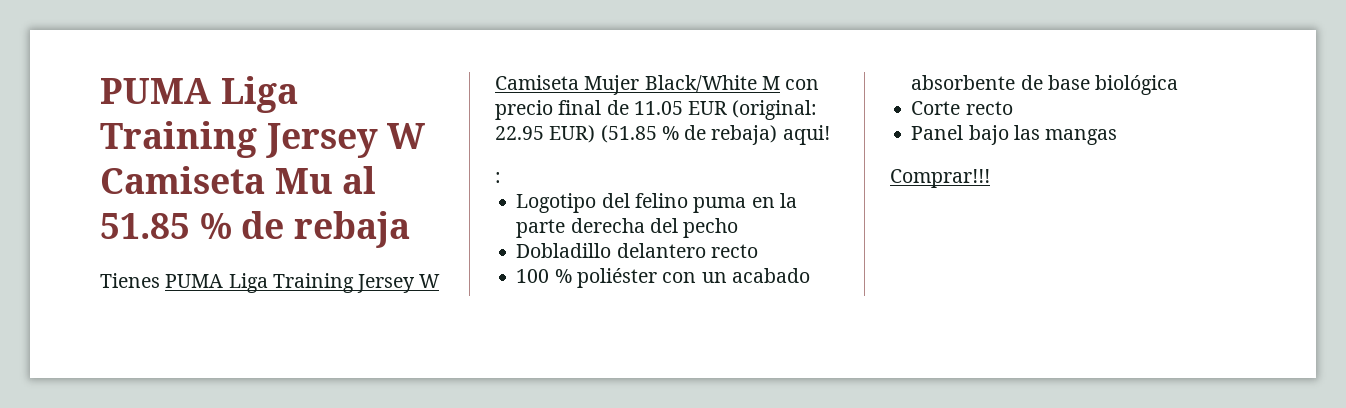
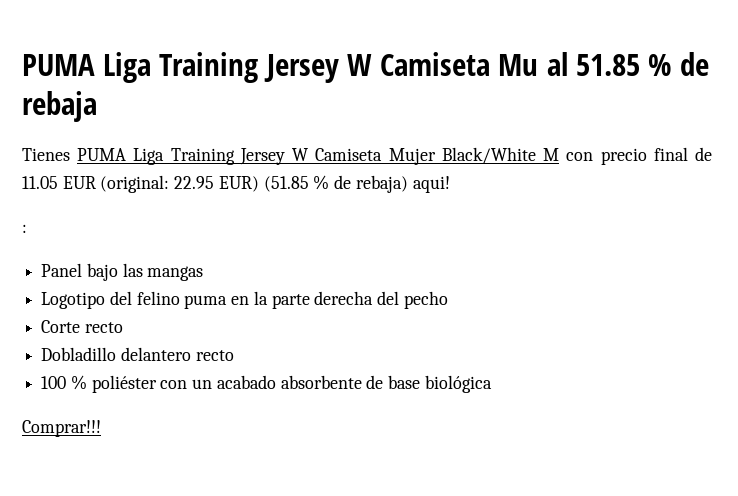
+ Panel bajo las mangas
+ Corte recto
- Corte recto
- Panel bajo las mangas

